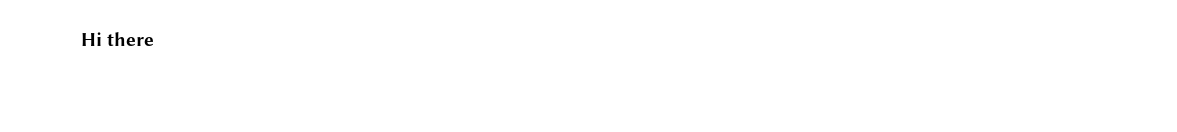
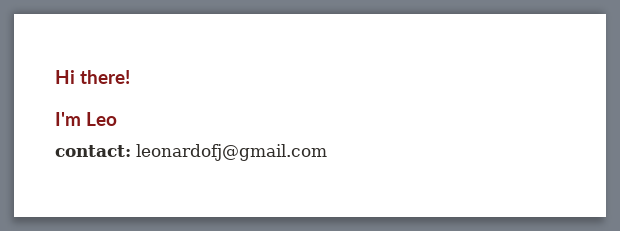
- Hi there
+ Hi there!
+ I'm Leo
+ contact: leonardofj@gmail.com

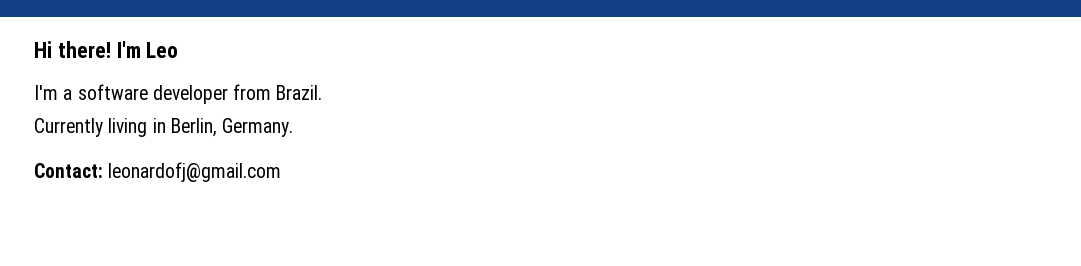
- Hi there!
- I'm Leo
+ Hi there! I'm Leo
- contact: leonardofj@gmail.com
+ I'm a software developer from Brazil.
+ Currently living in Berlin, Germany.
+ Contact: leonardofj@gmail.com

